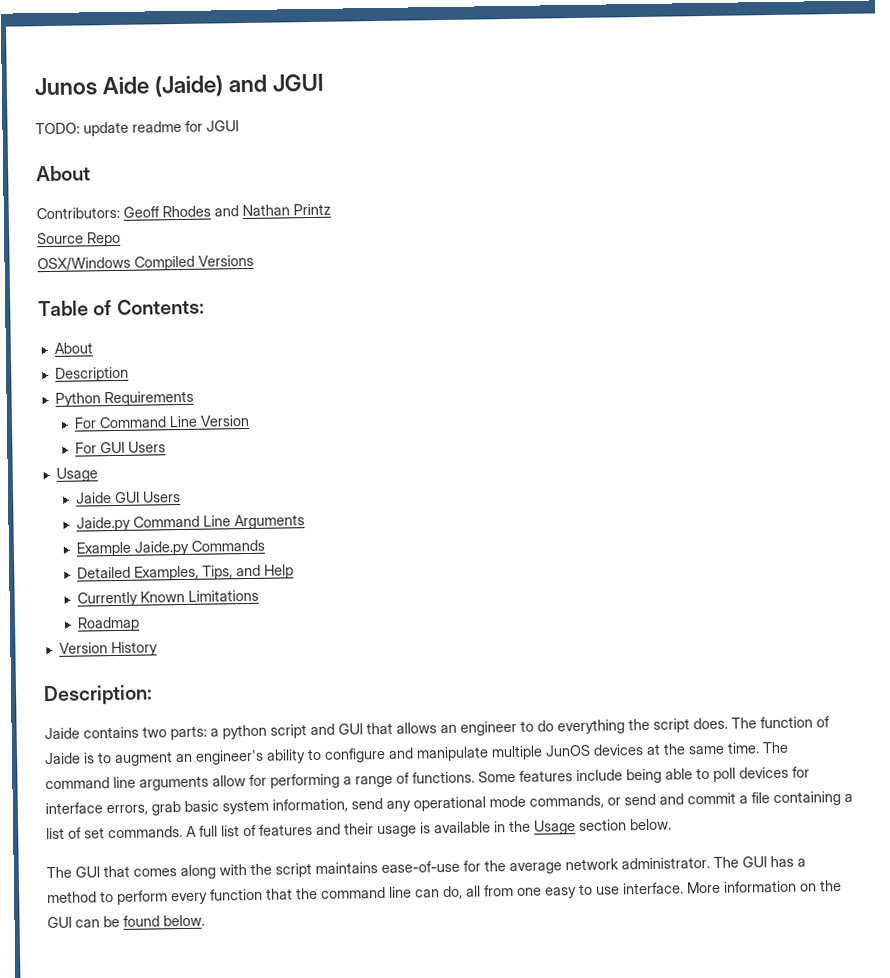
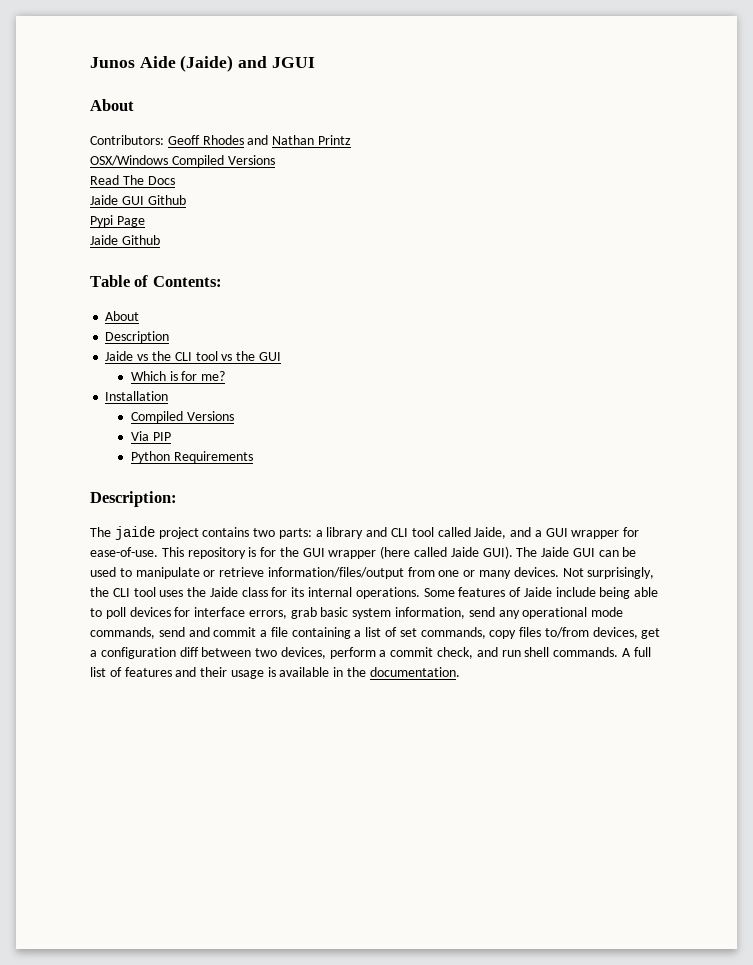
- TODO: update readme for JGUI
- Source Repo
+ Read The Docs
+ Jaide GUI Github
+ Pypi Page
+ Jaide Github
+ Jaide vs the CLI tool vs the GUI
+ Which is for me?
+ Installation
+ Compiled Versions
+ Via PIP
  Python Requirements
- For Command Line Version
- For GUI Users
- Usage
- Jaide GUI Users
- Jaide.py Command Line Arguments
- Example Jaide.py Commands
- Detailed Examples, Tips, and Help
- Currently Known Limitations
- Roadmap
- Version History
  Description:
- Jaide contains two parts: a python script and GUI that allows an engineer to do everything the script does. The function of Jaide is to augment an engineer's ability to configure and manipulate multiple JunOS devices at the same time. The command line arguments allow for performing a range of functions. Some features include being able to poll devices for interface errors, grab basic system information, send any operational mode commands, or send and commit a file containing a list of set commands.
+ The jaide project contains two parts: a library and CLI tool called Jaide, and a GUI wrapper for ease-of-use. This repository is for the GUI wrapper (here called Jaide GUI). The Jaide GUI can be used to manipulate or retrieve information/files/output from one or many devices. Not surprisingly, the CLI tool uses the Jaide class for its internal operations. Some features of Jaide include being able to poll devices for interface errors, grab basic system information, send any operational mode commands, send and commit a file containing a list of set commands, copy files to/from devices, get a configuration diff between two devices, perform a commit check, and run shell commands.
- A full list of features and their usage is available in the Usage section below.
- The GUI that comes along with the script maintains ease-of-use for the average network administrator. The GUI has a method to perform every function that the command line can do, all from one easy to use interface. More information on the GUI can be found below.
+ A full list of features and their usage is available in the documentation.

